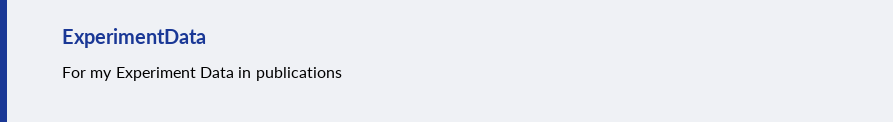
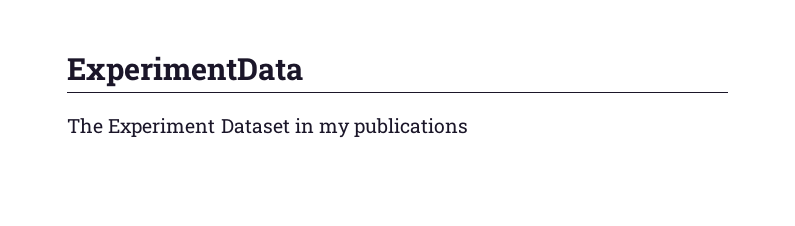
- For my Experiment Data in publications
+ The Experiment Dataset in my publications

